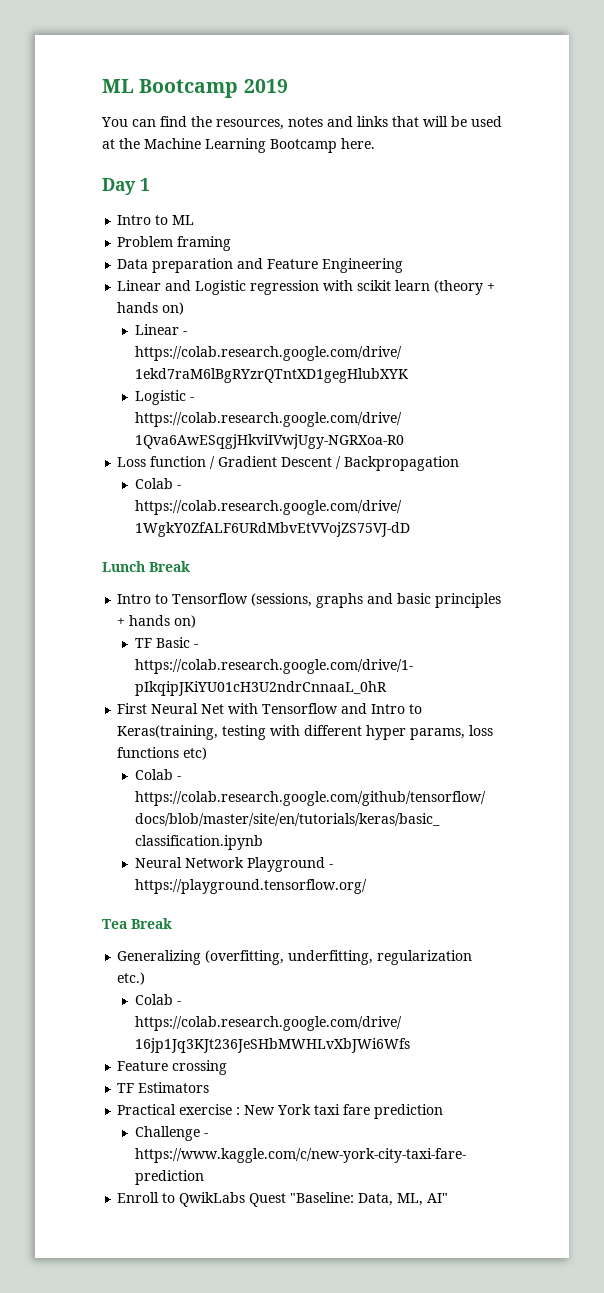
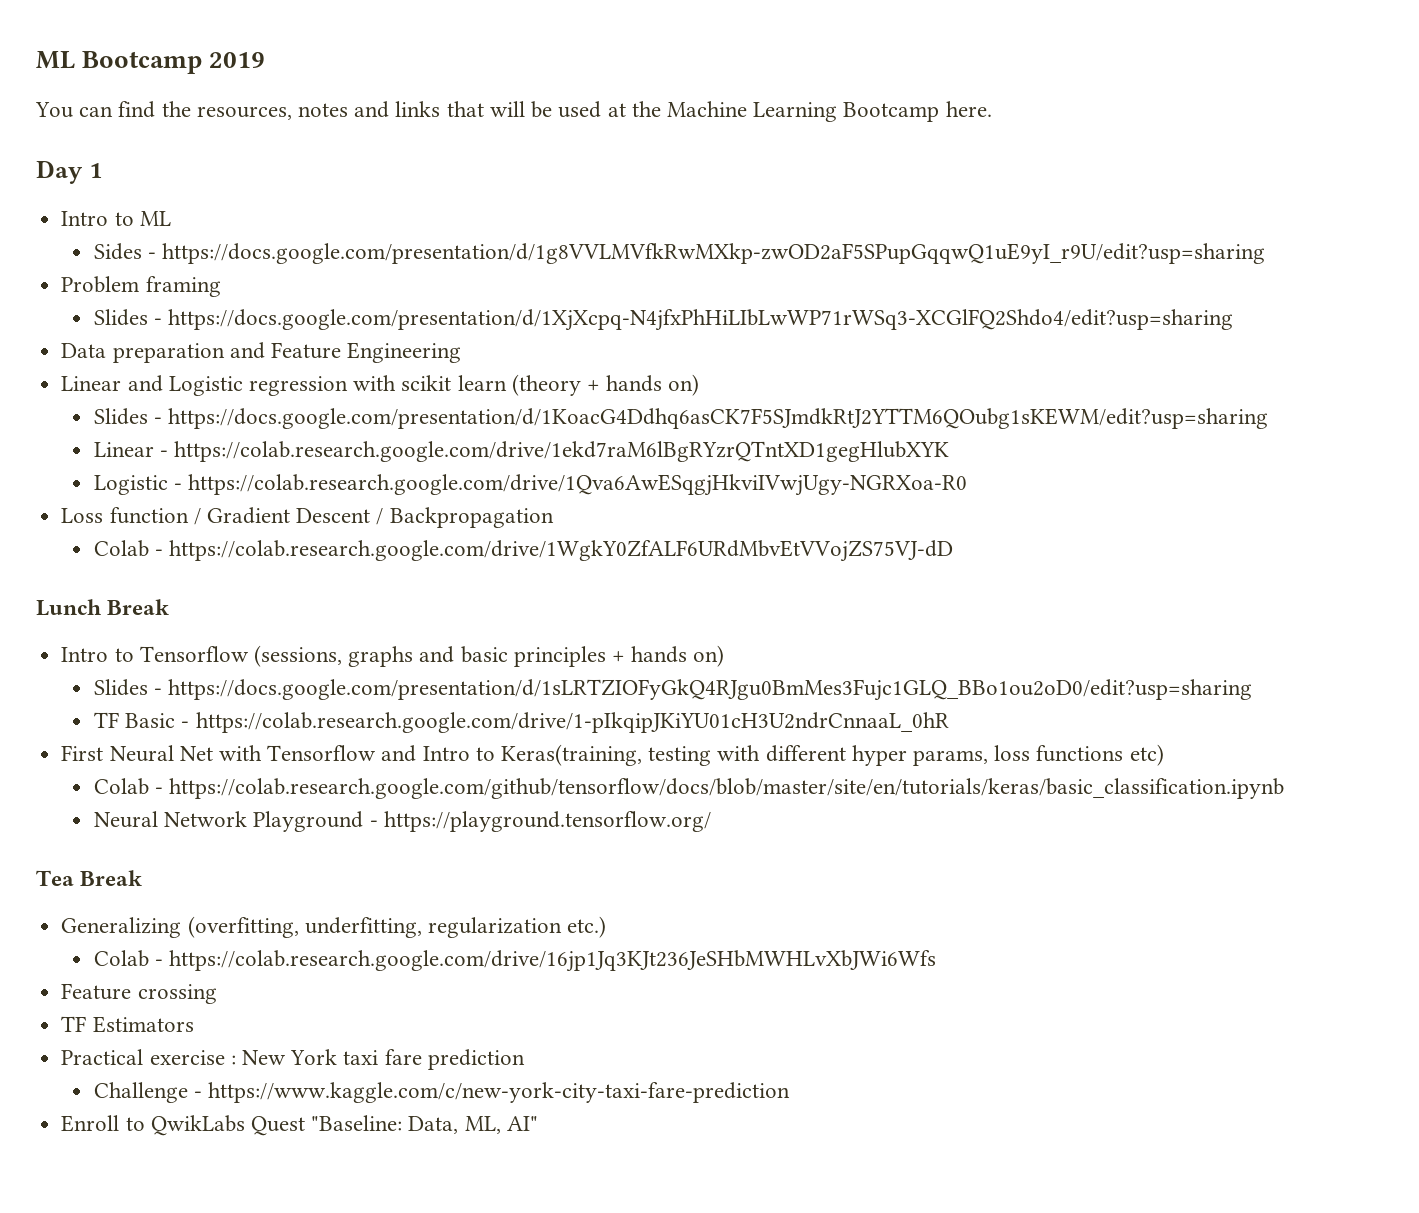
+ Sides - https://docs.google.com/presentation/d/1g8VVLMVfkRwMXkp-zwOD2aF5SPupGqqwQ1uE9yI_r9U/edit?usp=sharing
+ Slides - https://docs.google.com/presentation/d/1XjXcpq-N4jfxPhHiLIbLwWP71rWSq3-XCGlFQ2Shdo4/edit?usp=sharing
+ Slides - https://docs.google.com/presentation/d/1KoacG4Ddhq6asCK7F5SJmdkRtJ2YTTM6QOubg1sKEWM/edit?usp=sharing
+ Slides - https://docs.google.com/presentation/d/1sLRTZIOFyGkQ4RJgu0BmMes3Fujc1GLQ_BBo1ou2oD0/edit?usp=sharing

